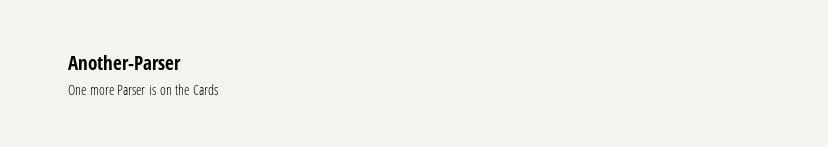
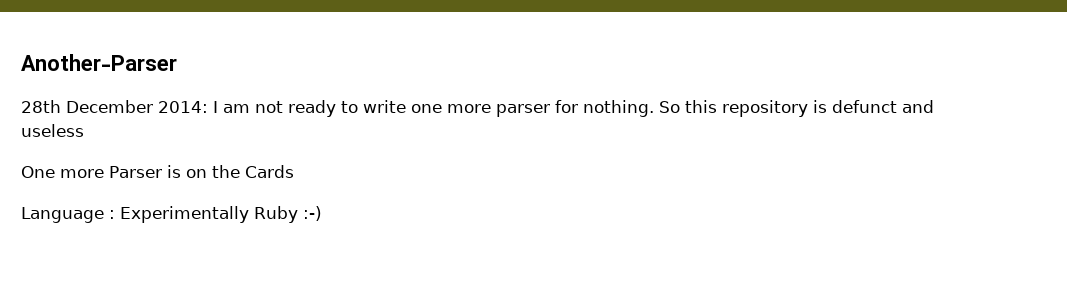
+ 28th December 2014: I am not ready to write one more parser for nothing. So this repository is defunct and useless
+ Language : Experimentally Ruby :-)

